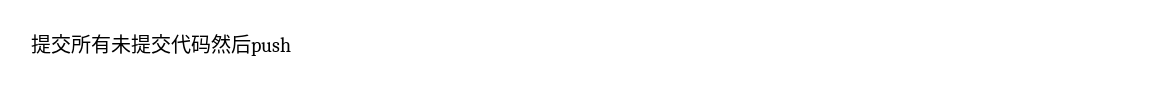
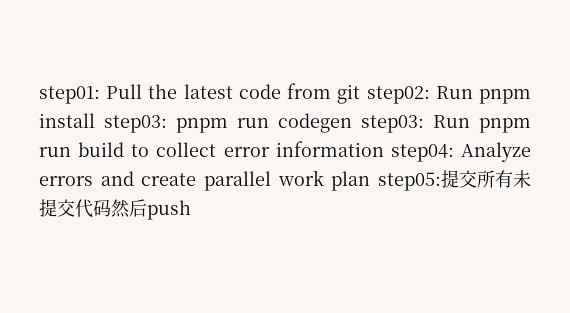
- 提交所有未提交代码然后push
+ step01: Pull the latest code from git step02: Run pnpm install step03: pnpm run codegen step03: Run pnpm run build to collect error information step04: Analyze errors and create parallel work plan step05:提交所有未提交代码然后push

